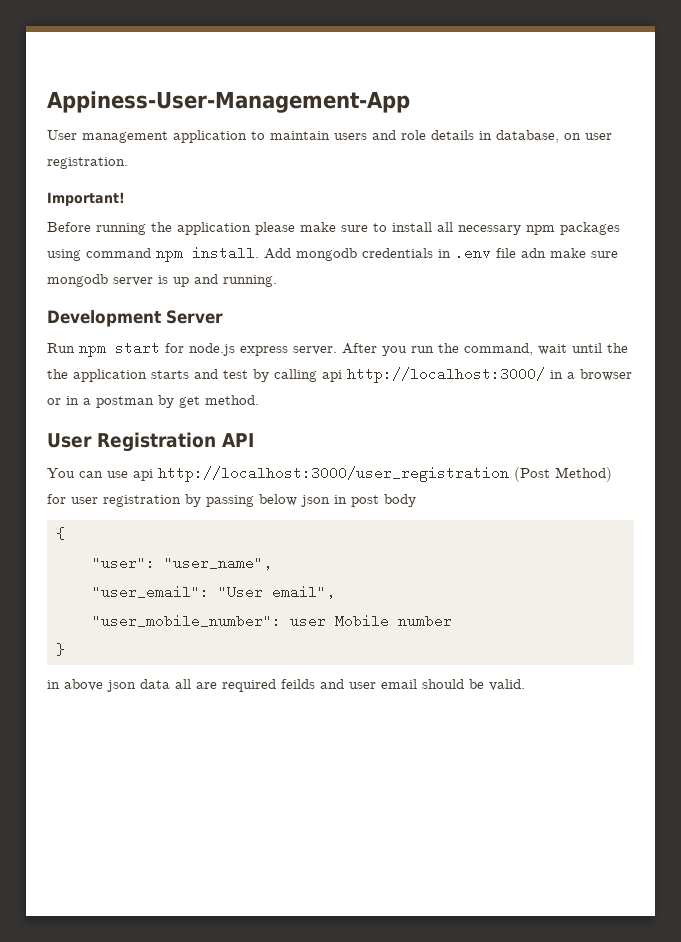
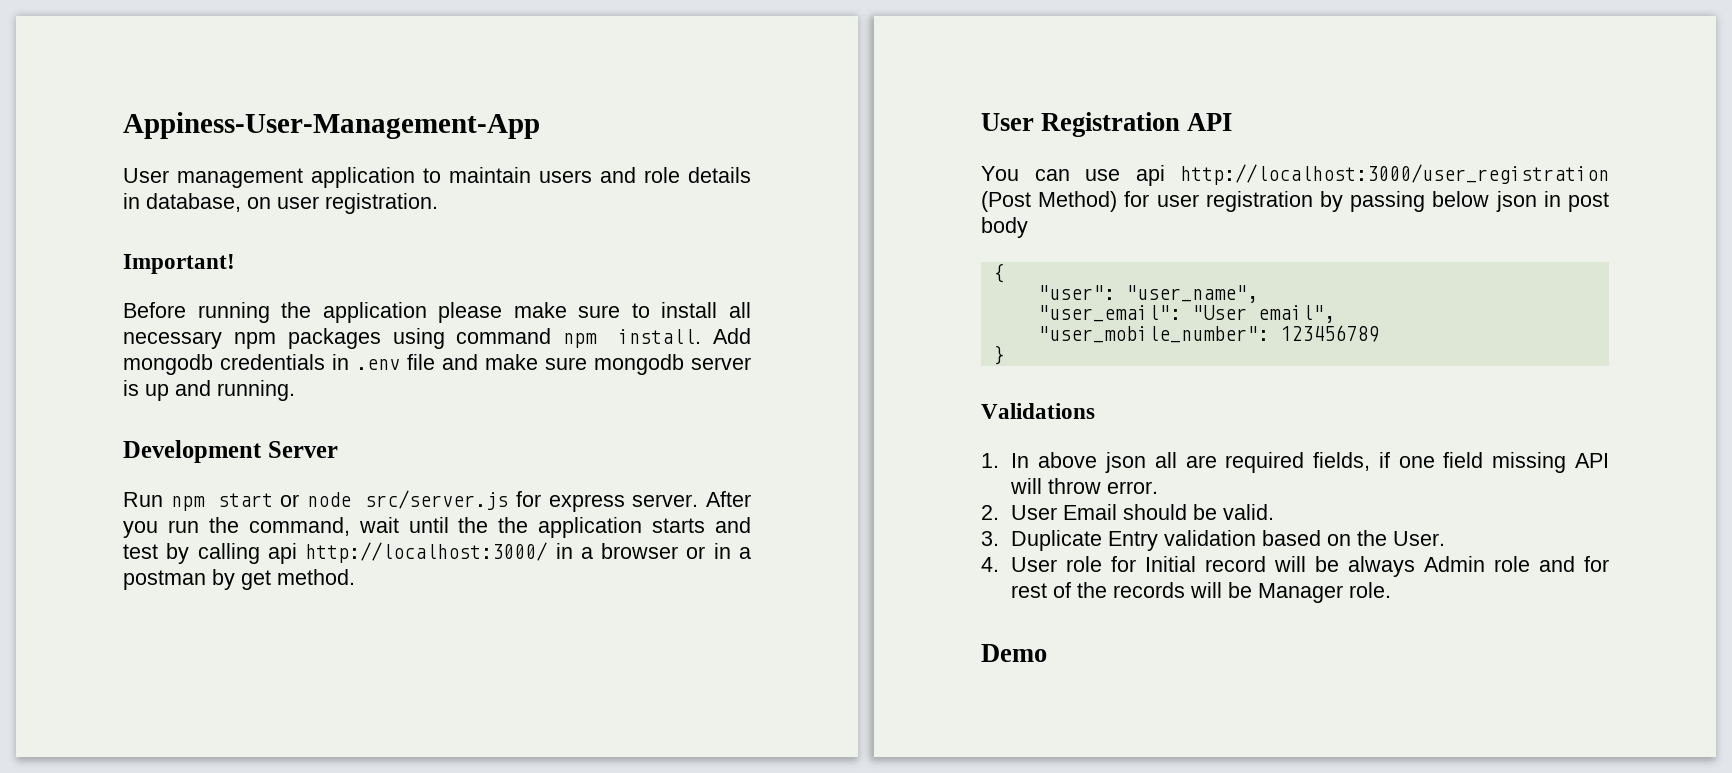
- Add mongodb credentials in .env file adn make sure mongodb server is up and running.
+ Add mongodb credentials in .env file and make sure mongodb server is up and running.
- Run npm start for node.js express server.
+ Run npm start or node src/server.js for express server.
- "user_mobile_number": user Mobile number
+ "user_mobile_number": 123456789
  }
- in above json data all are required feilds and user email should be valid.
+ Validations
+ 1. In above json all are required fields, if one field missing API will throw error.
+ 2. User Email should be valid.
+ 3. Duplicate Entry validation based on the User.
+ 4. User role for Initial record will be always Admin role and for rest of the records will be Manager role.
+ Demo

